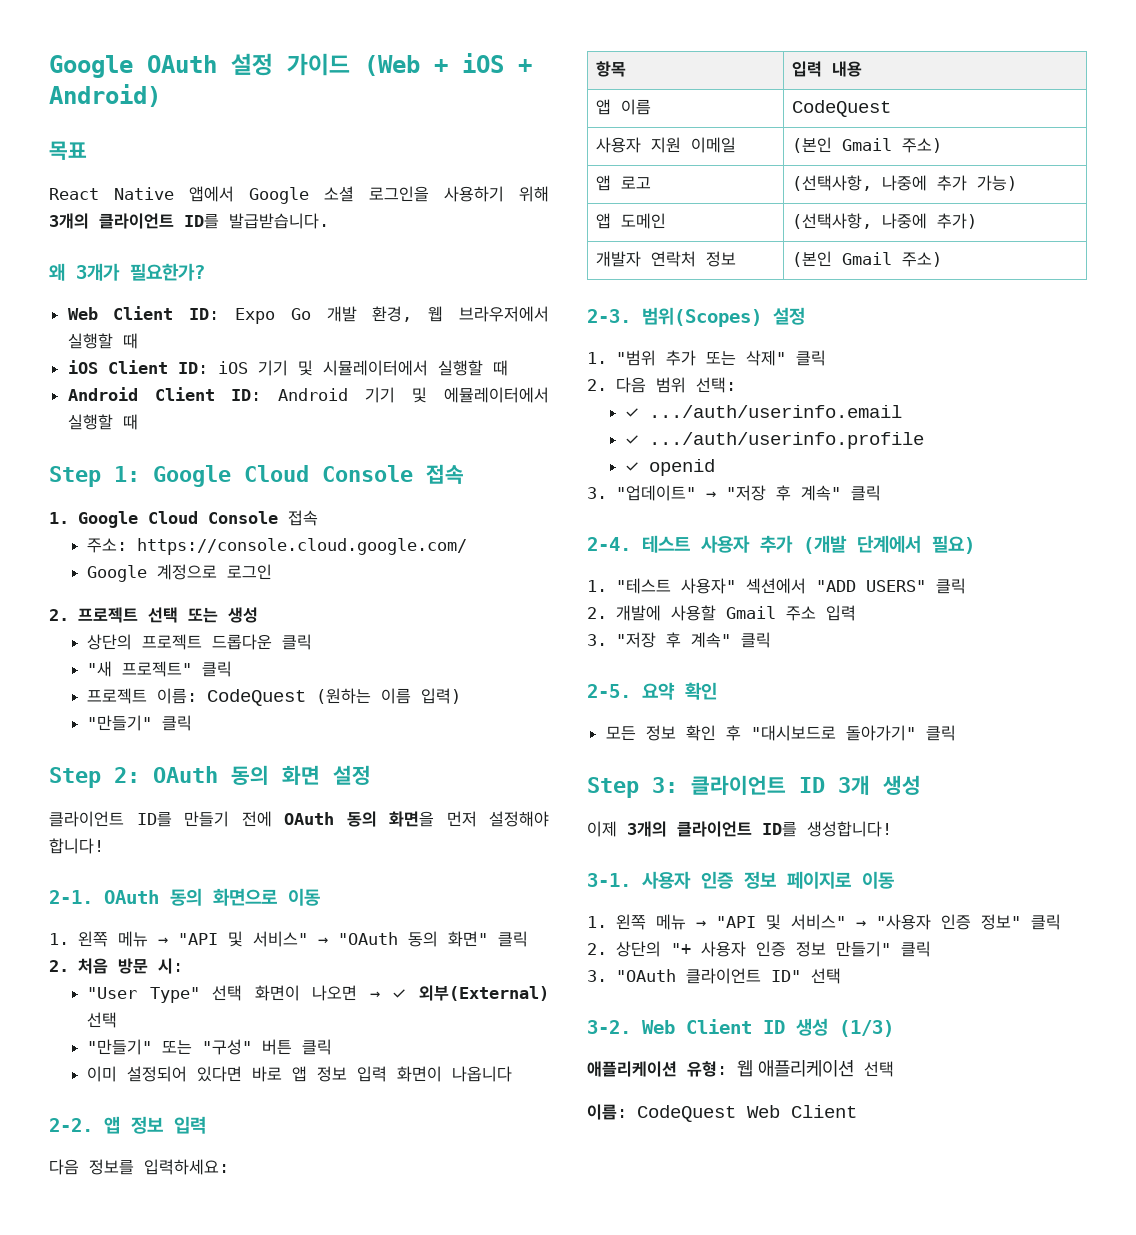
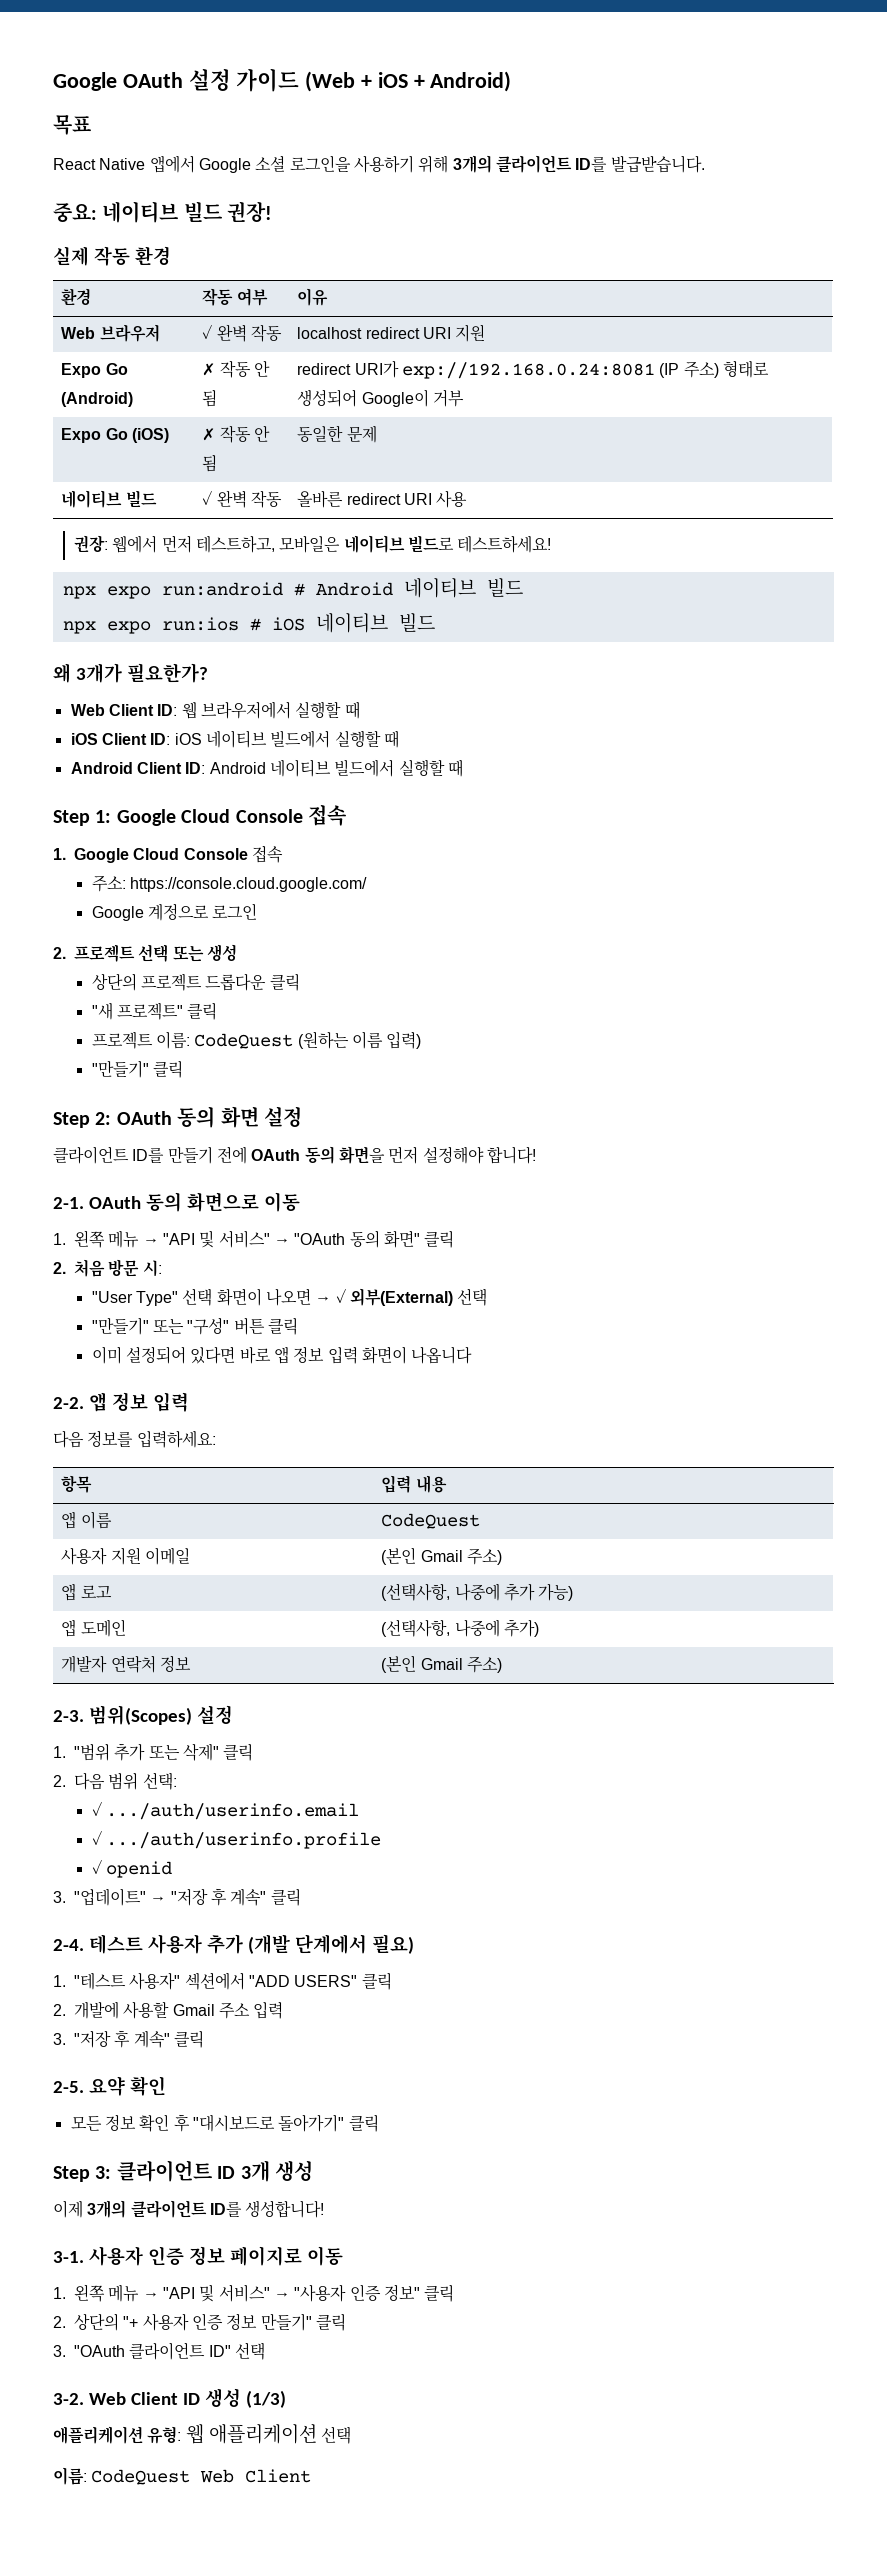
+ 중요: 네이티브 빌드 권장!
+ 실제 작동 환경
+ 환경 | 작동 여부 | 이유
+ Web 브라우저 | ✓ 완벽 작동 | localhost redirect URI 지원
+ Expo Go (Android) | ✗ 작동 안 됨 | redirect URI가 exp://192.168.0.24:8081 (IP 주소) 형태로 생성되어 Google이 거부
+ Expo Go (iOS) | ✗ 작동 안 됨 | 동일한 문제
+ 네이티브 빌드 | ✓ 완벽 작동 | 올바른 redirect URI 사용
+ 권장: 웹에서 먼저 테스트하고, 모바일은 네이티브 빌드로 테스트하세요!
+ npx expo run:android # Android 네이티브 빌드
+ npx expo run:ios # iOS 네이티브 빌드
- Web Client ID: Expo Go 개발 환경, 웹 브라우저에서 실행할 때
+ Web Client ID: 웹 브라우저에서 실행할 때
- iOS Client ID: iOS 기기 및 시뮬레이터에서 실행할 때
+ iOS Client ID: iOS 네이티브 빌드에서 실행할 때
- Android Client ID: Android 기기 및 에뮬레이터에서 실행할 때
+ Android Client ID: Android 네이티브 빌드에서 실행할 때

